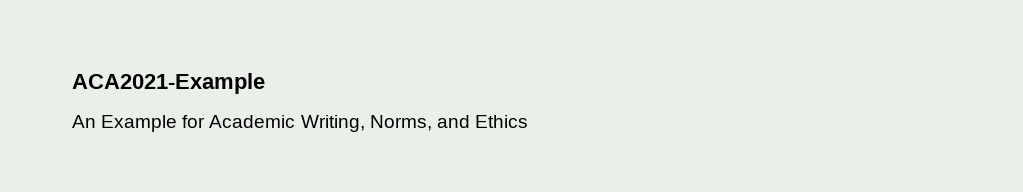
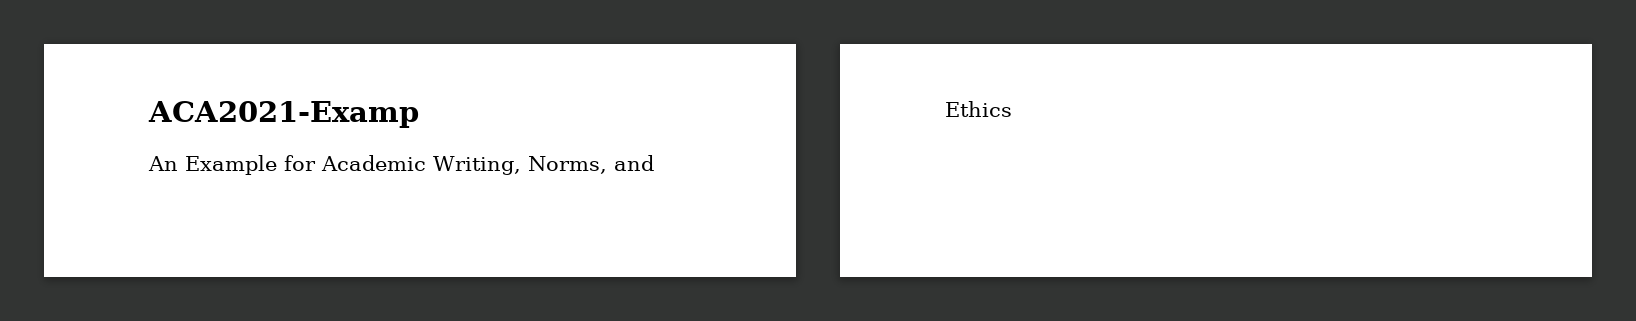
- ACA2021-Example
+ ACA2021-Examp

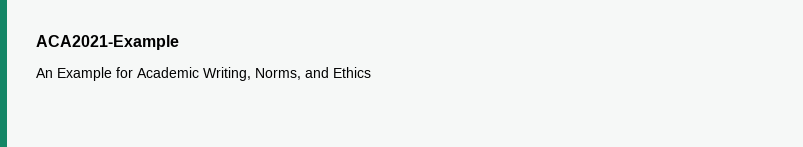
- ACA2021-Examp
+ ACA2021-Example

